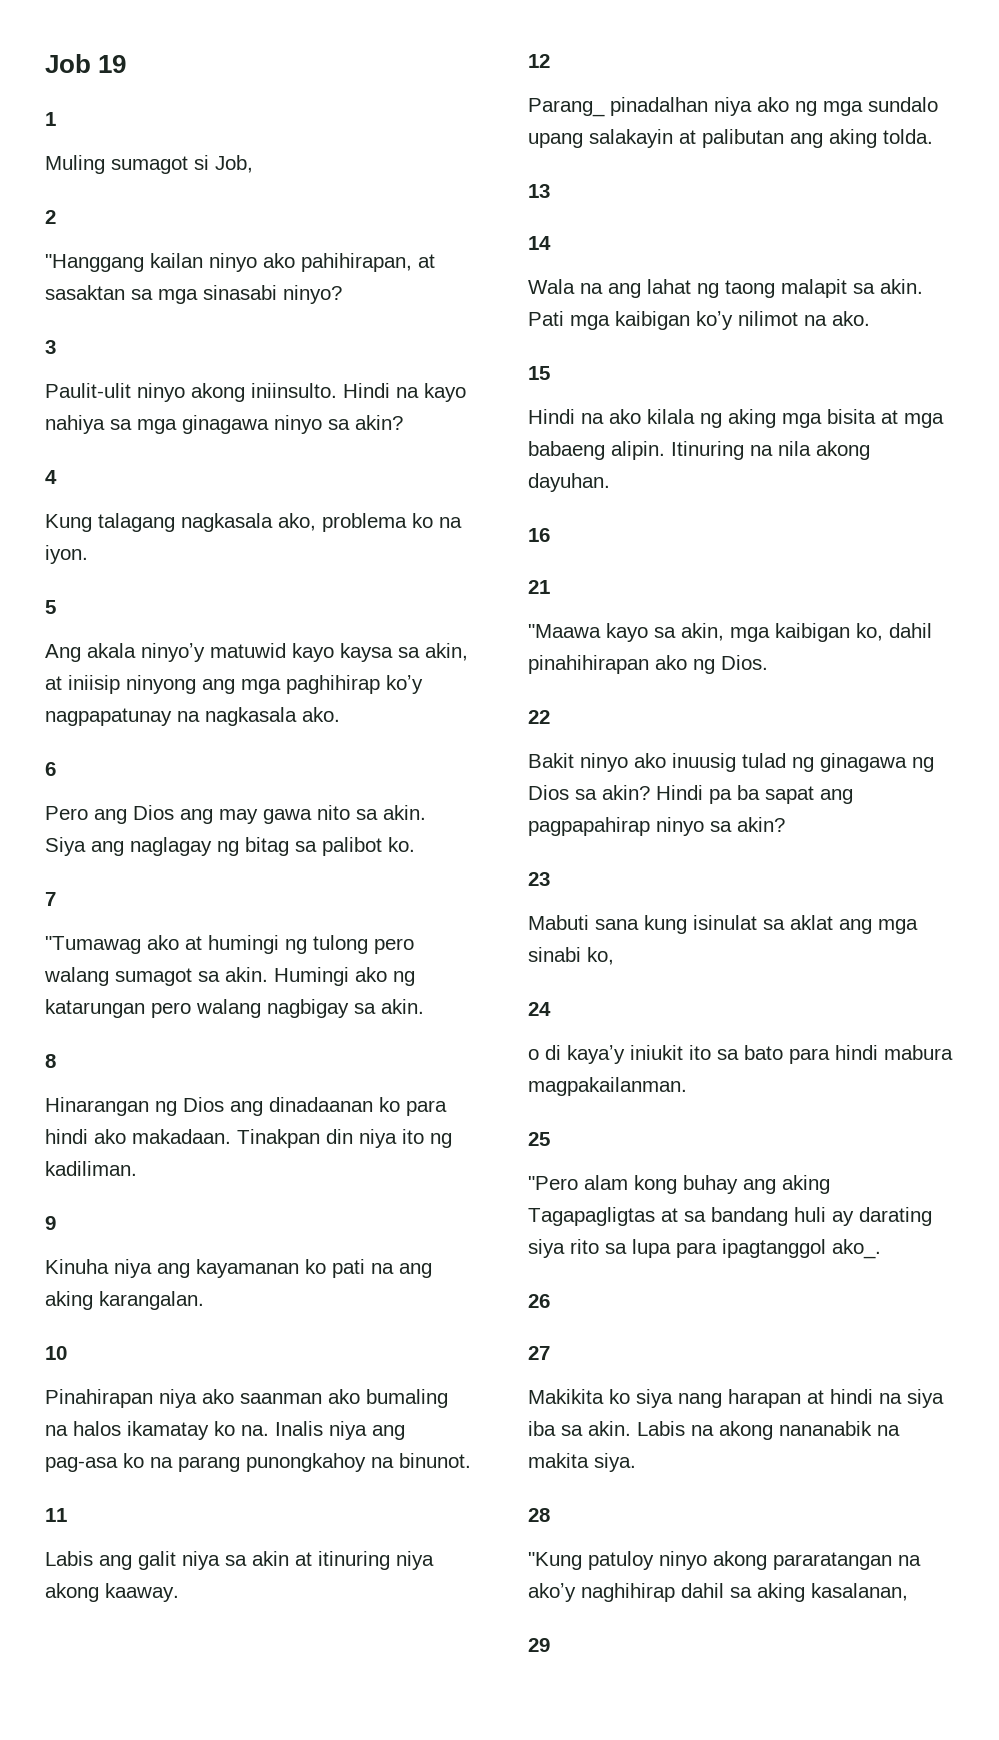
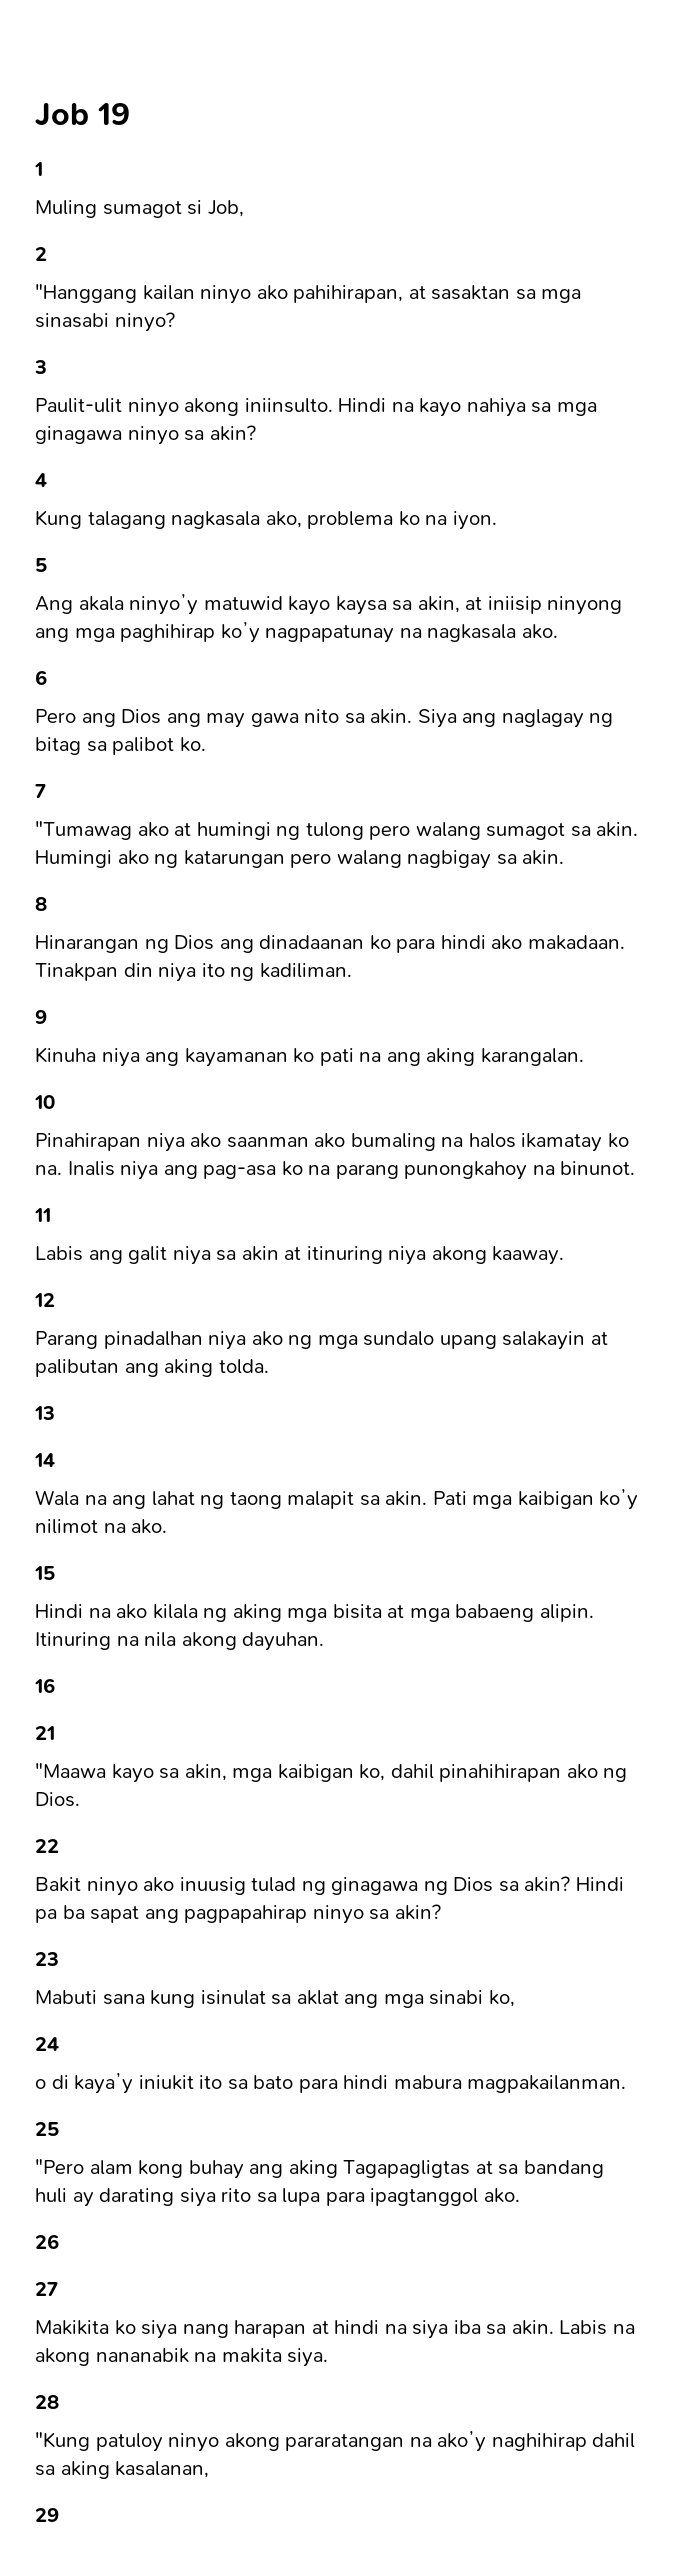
- Parang_ pinadalhan niya ako ng mga sundalo upang salakayin at palibutan ang aking tolda.
+ Parang pinadalhan niya ako ng mga sundalo upang salakayin at palibutan ang aking tolda.
- "Pero alam kong buhay ang aking Tagapagligtas at sa bandang huli ay darating siya rito sa lupa para ipagtanggol ako_.
+ "Pero alam kong buhay ang aking Tagapagligtas at sa bandang huli ay darating siya rito sa lupa para ipagtanggol ako.

